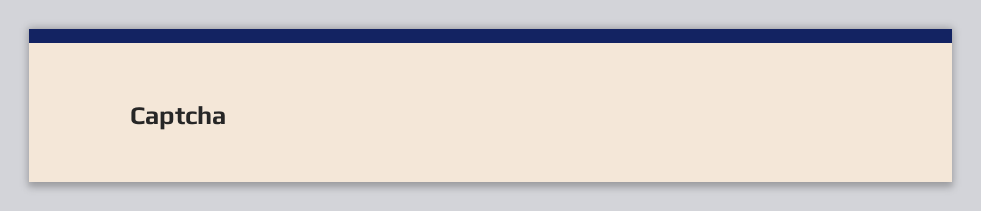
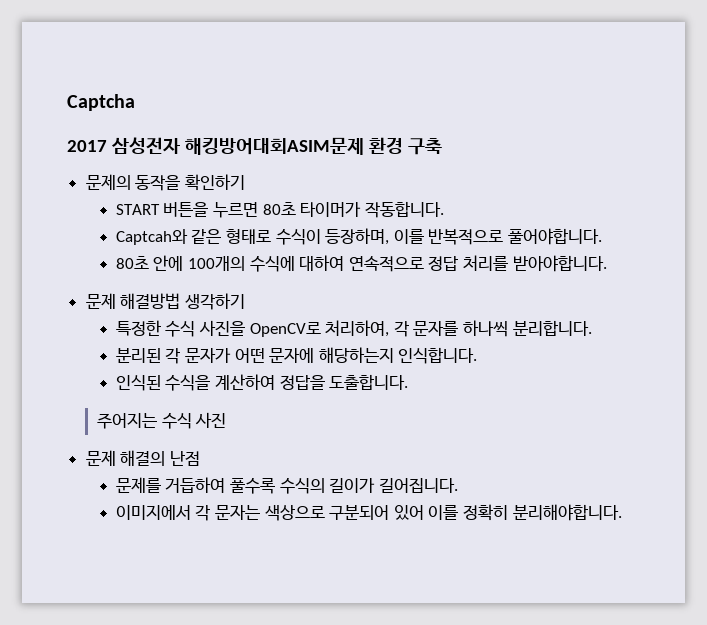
+ 2017 삼성전자 해킹방어대회ASIM문제 환경 구축
+ 문제의 동작을 확인하기
+ START 버튼을 누르면 80초 타이머가 작동합니다.
+ Captcah와 같은 형태로 수식이 등장하며, 이를 반복적으로 풀어야합니다.
+ 80초 안에 100개의 수식에 대하여 연속적으로 정답 처리를 받아야합니다.
+ 문제 해결방법 생각하기
+ 특정한 수식 사진을 OpenCV로 처리하여, 각 문자를 하나씩 분리합니다.
+ 분리된 각 문자가 어떤 문자에 해당하는지 인식합니다.
+ 인식된 수식을 계산하여 정답을 도출합니다.
+ 주어지는 수식 사진
+ 문제 해결의 난점
+ 문제를 거듭하여 풀수록 수식의 길이가 길어집니다.
+ 이미지에서 각 문자는 색상으로 구분되어 있어 이를 정확히 분리해야합니다.

